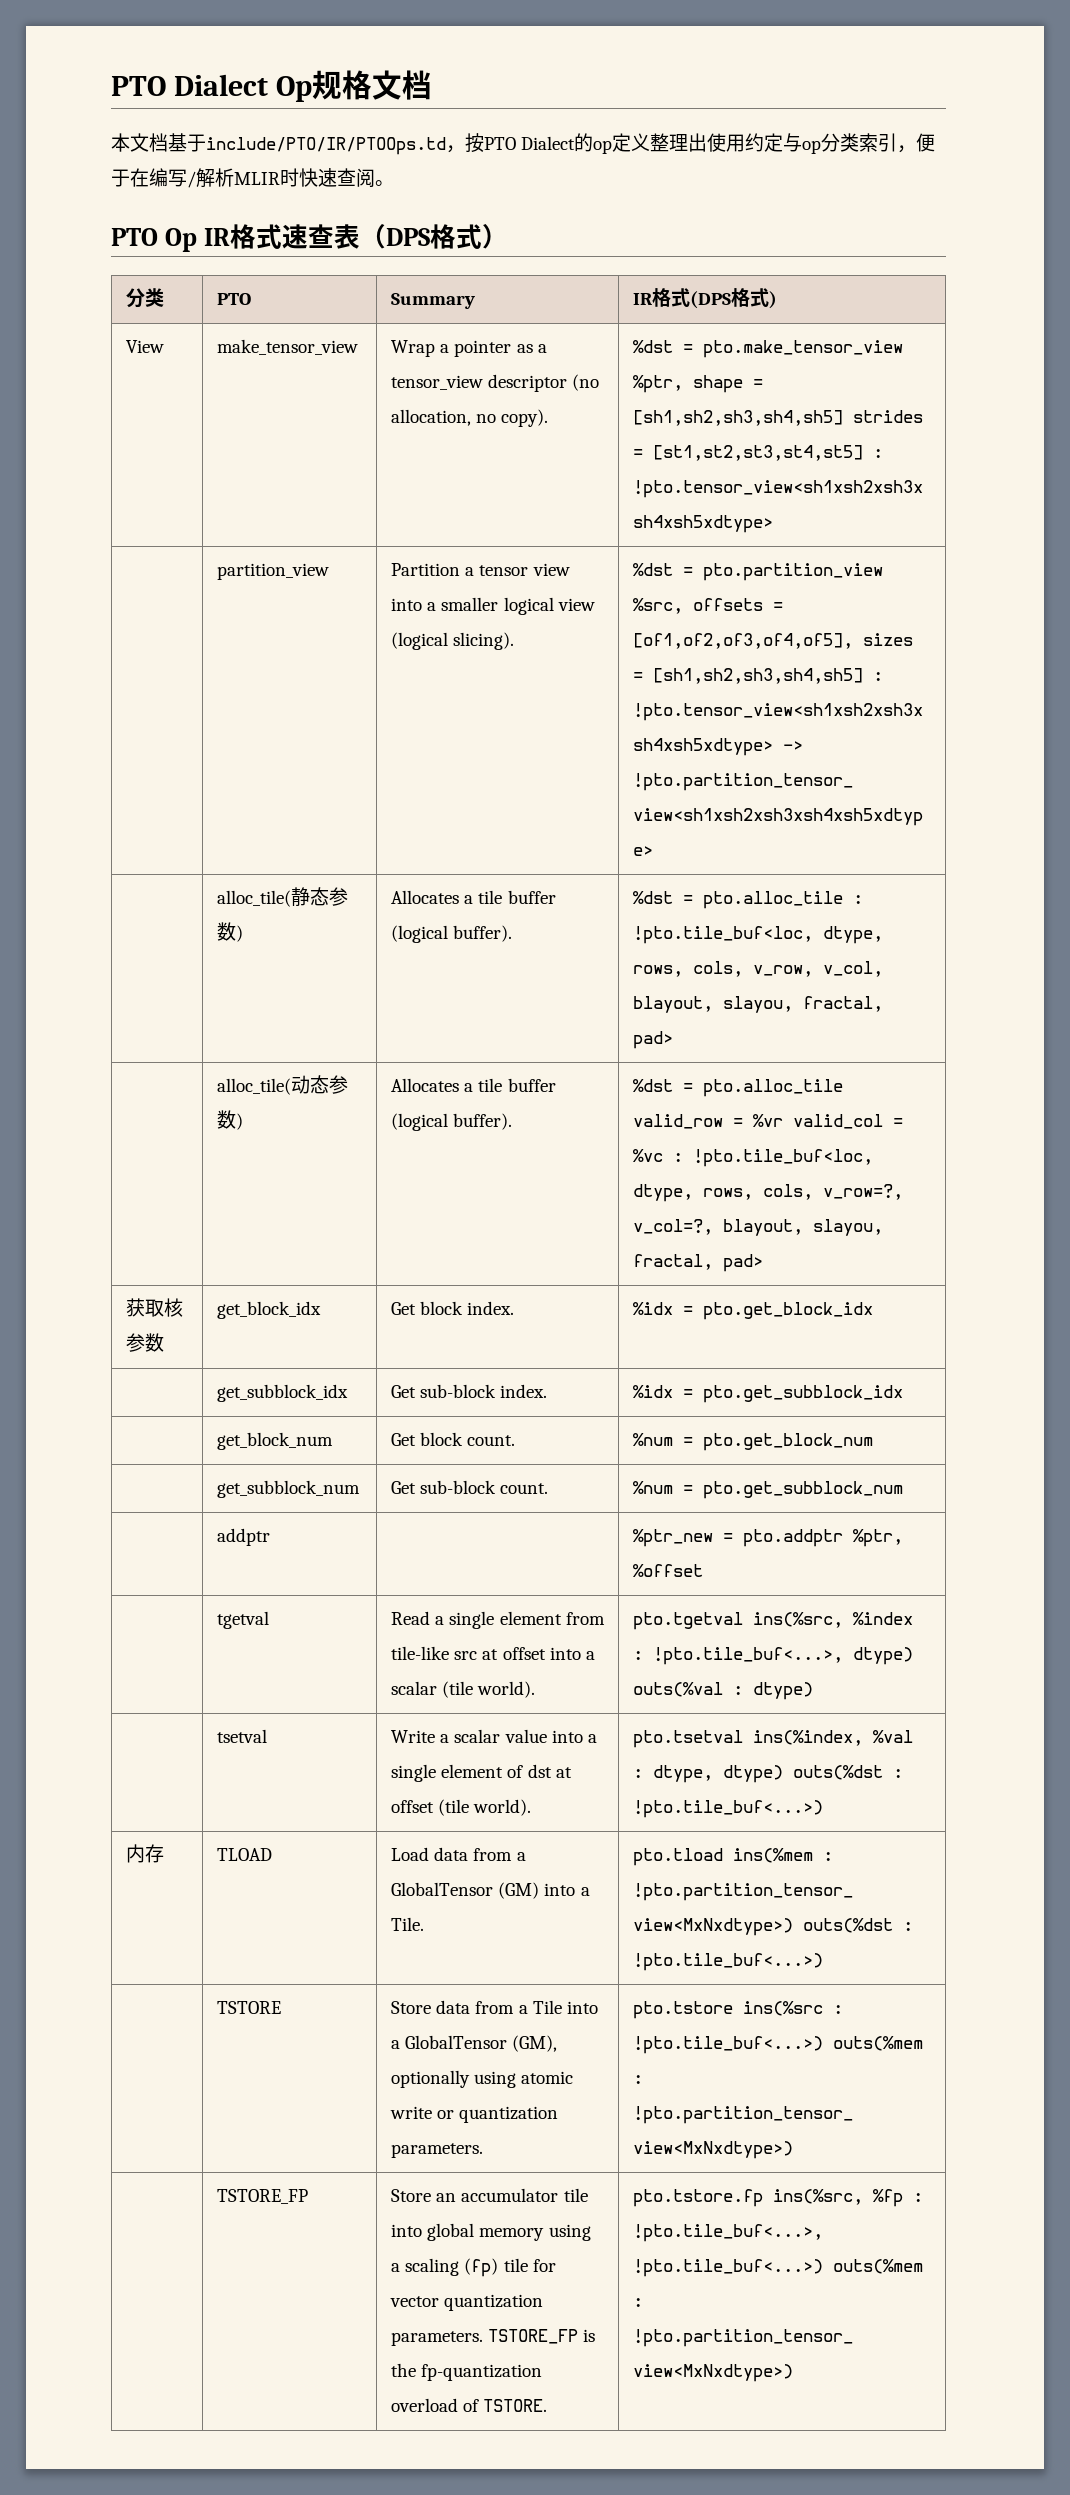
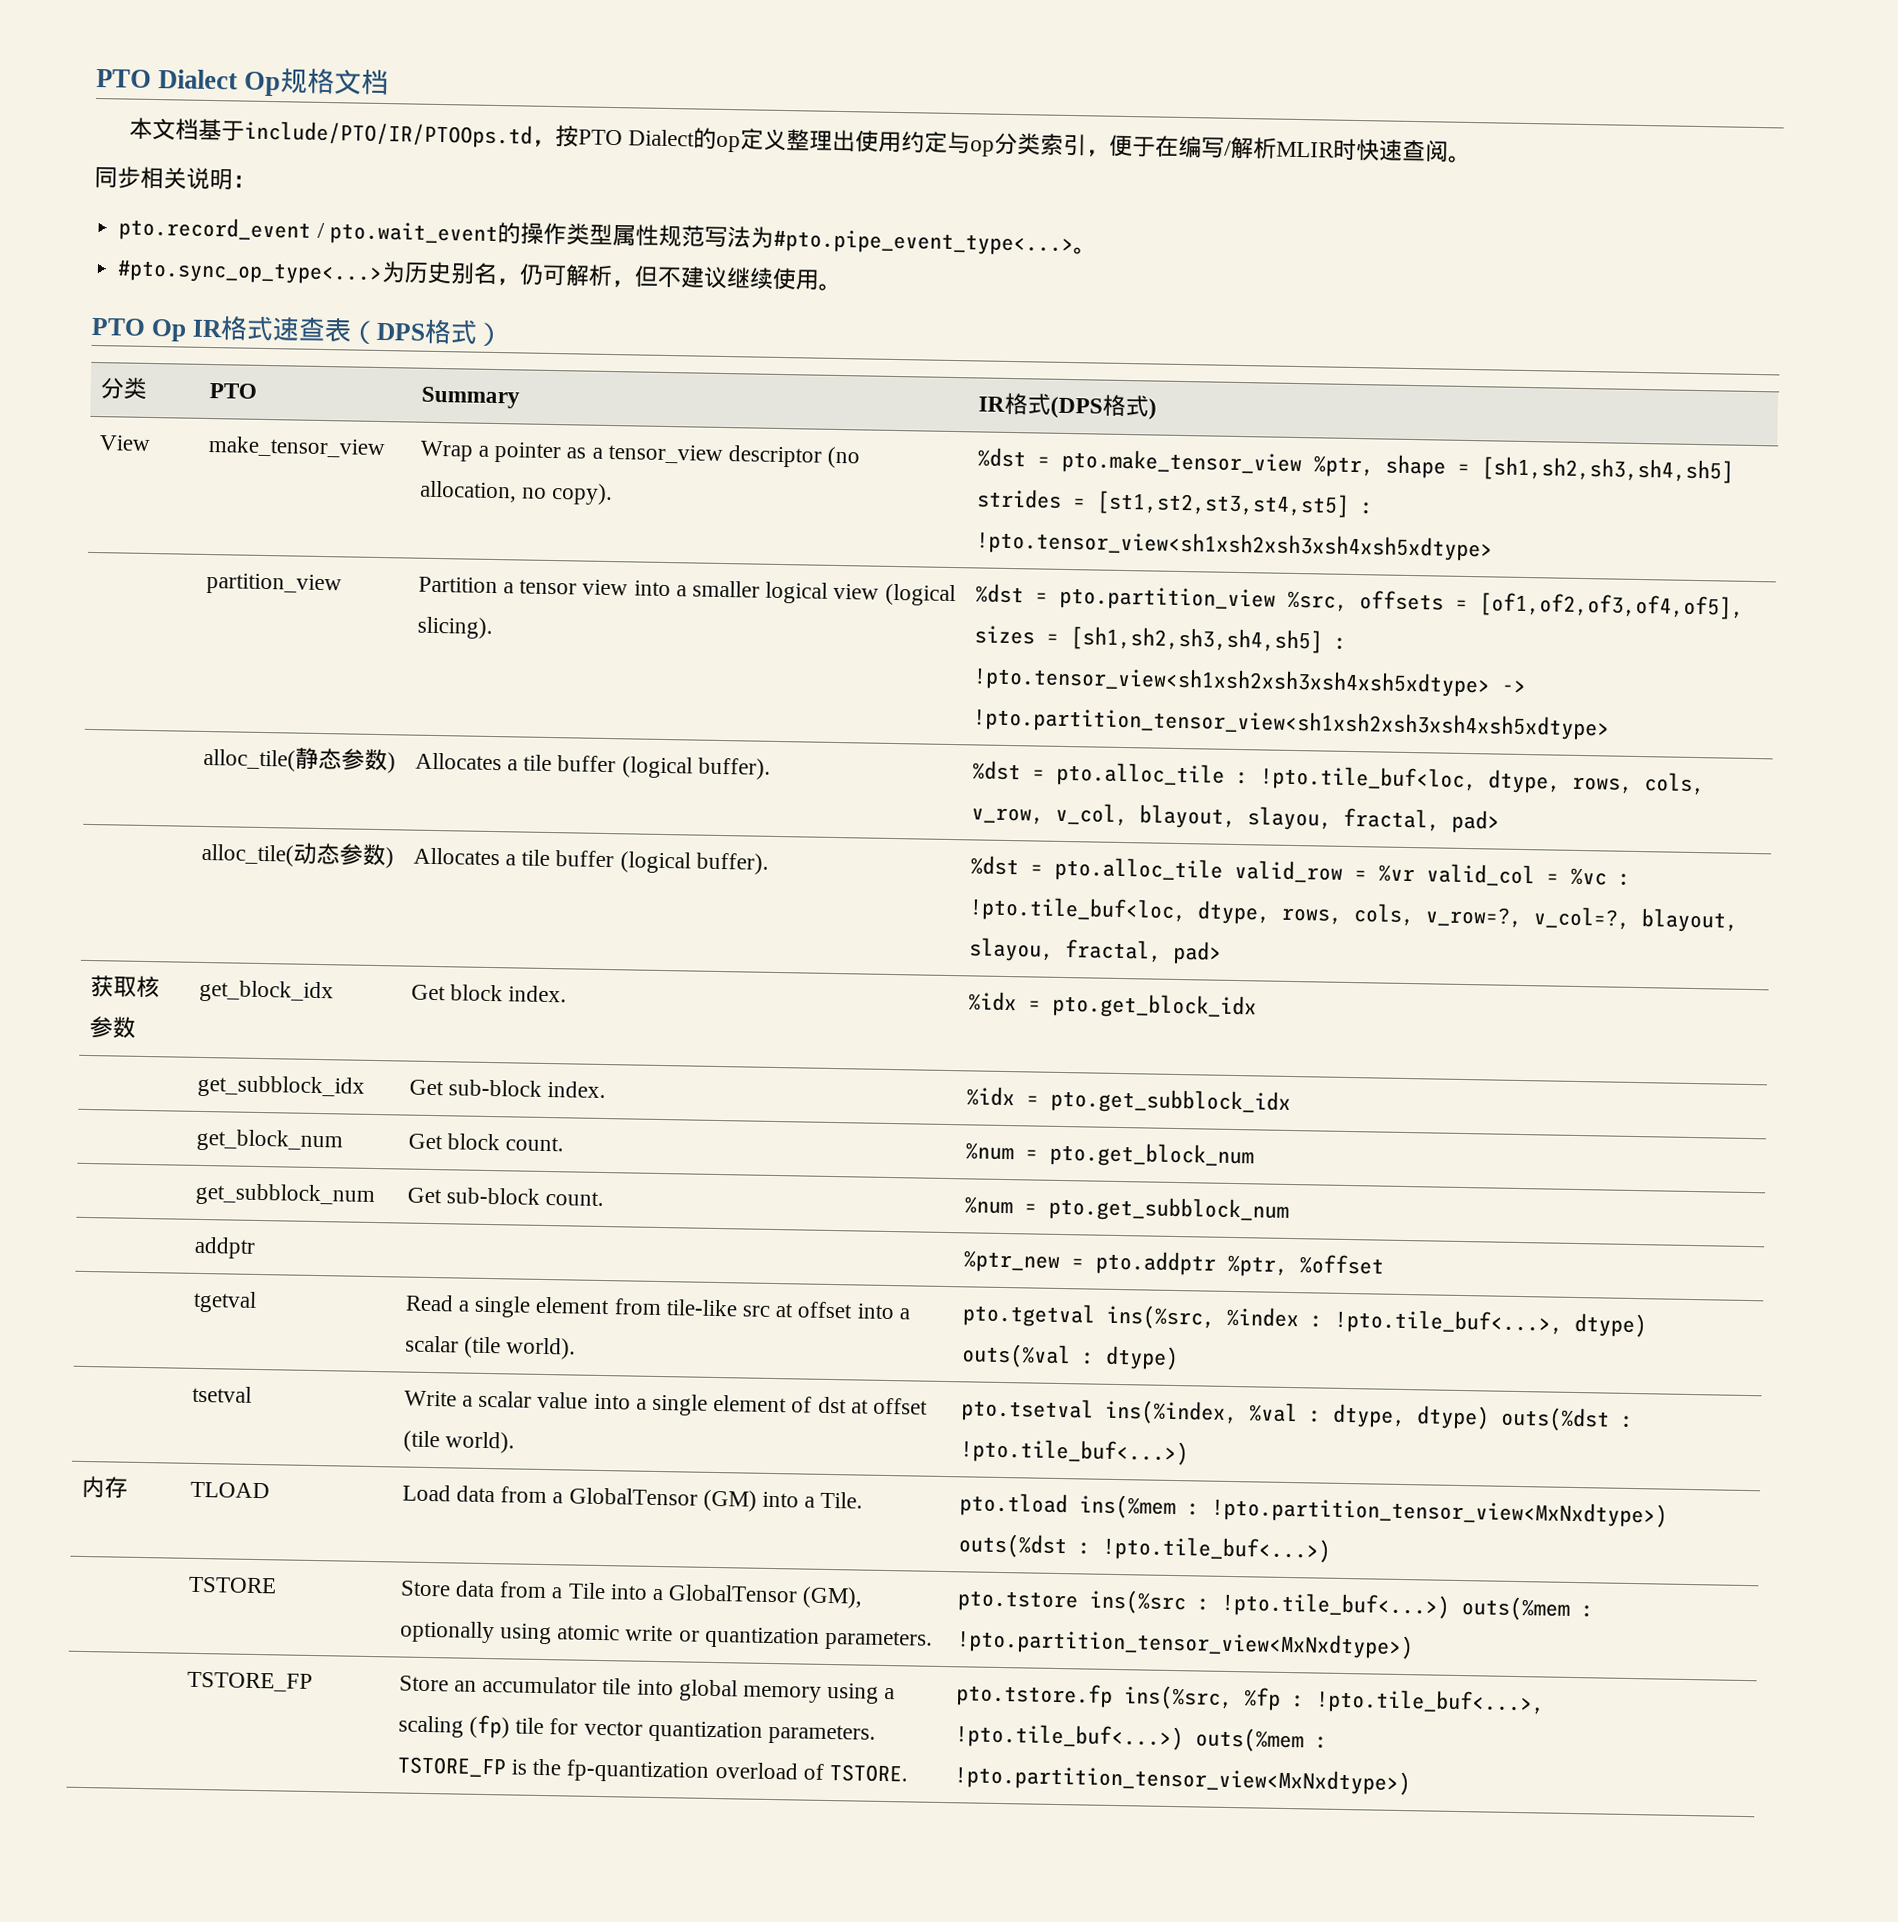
+ 同步相关说明：
+ pto.record_event / pto.wait_event的操作类型属性规范写法为#pto.pipe_event_type<...>。
+ #pto.sync_op_type<...>为历史别名，仍可解析，但不建议继续使用。

